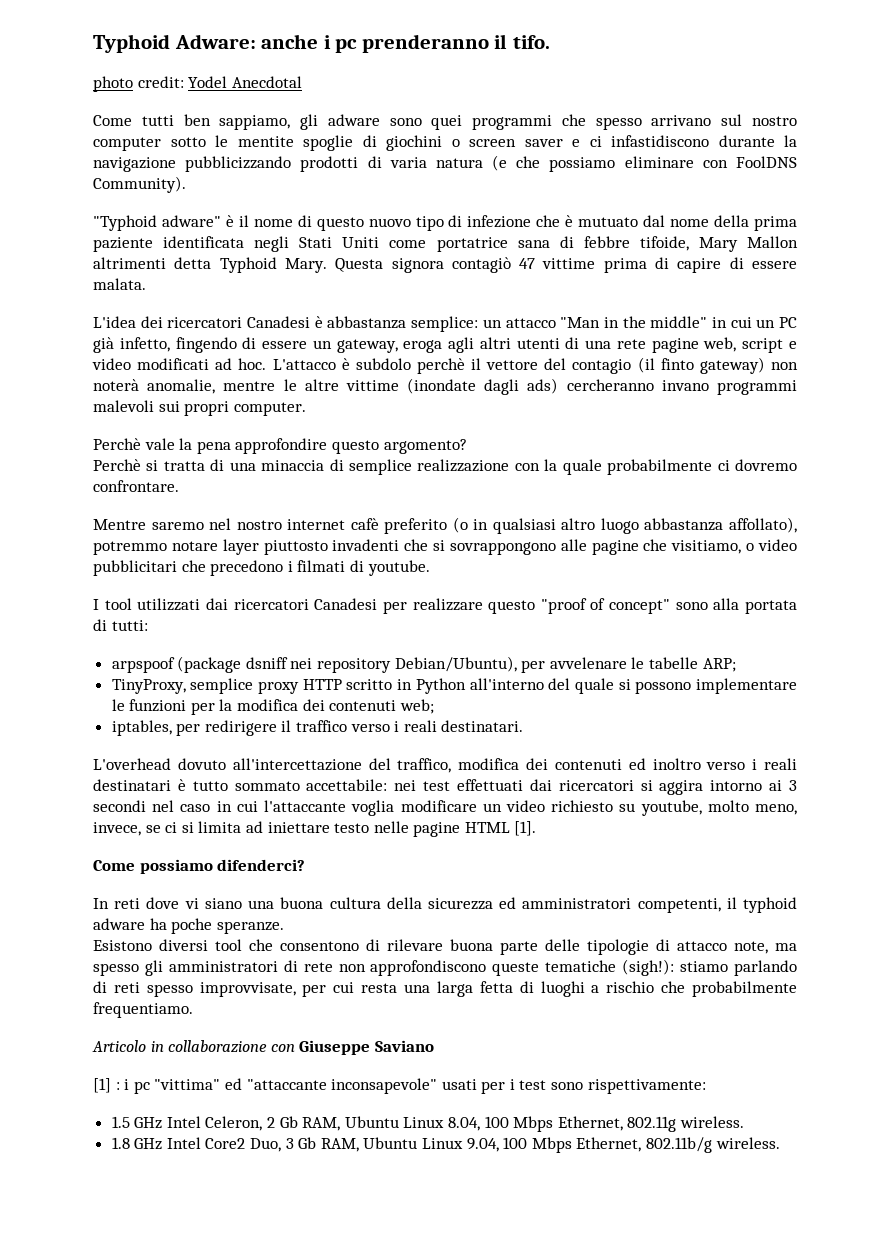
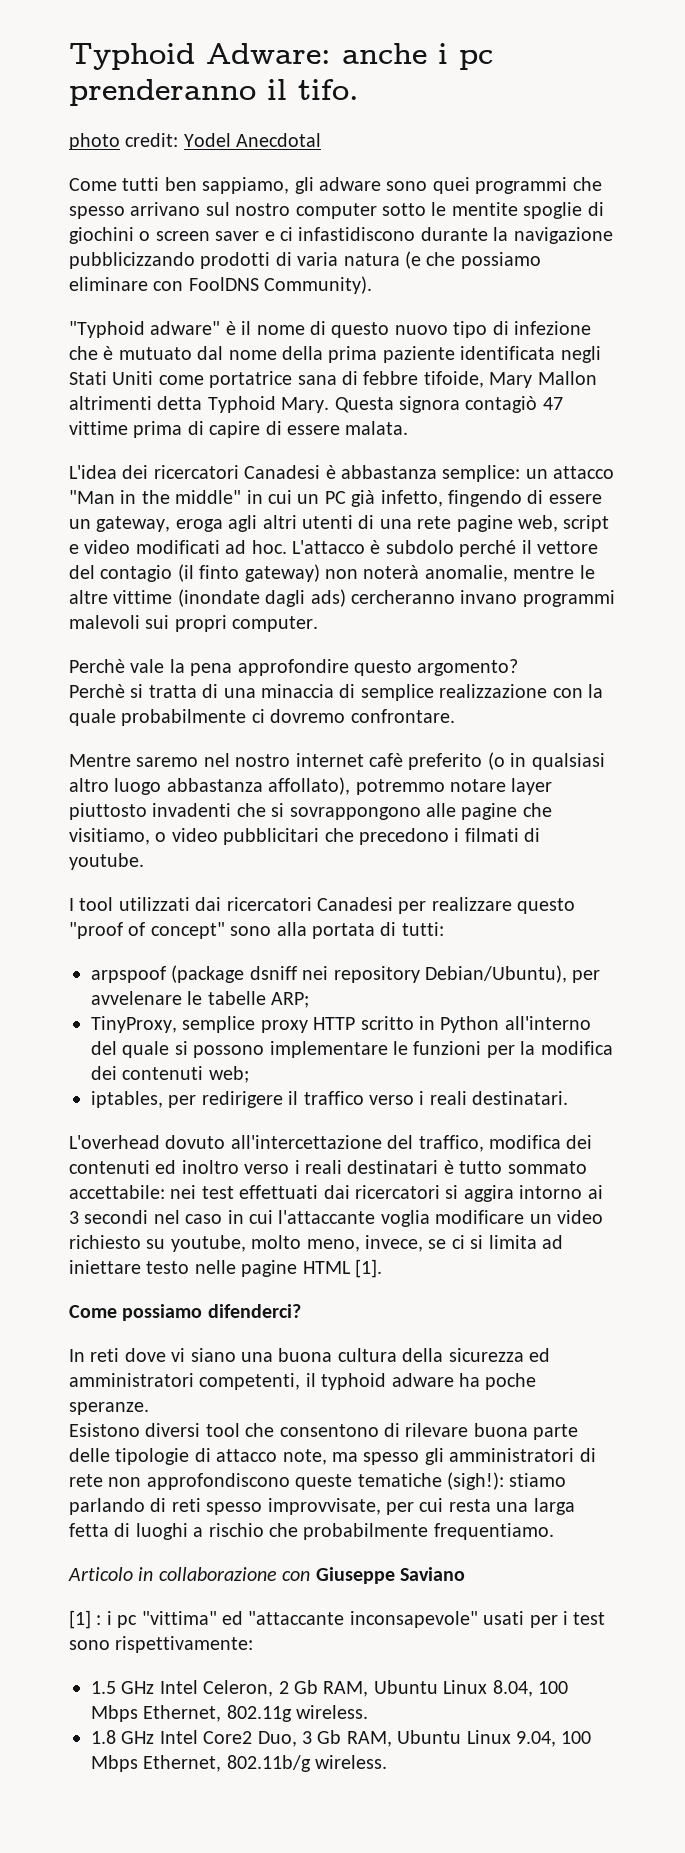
- L'attacco è subdolo perchè il vettore del contagio (il finto gateway) non noterà anomalie, mentre le altre vittime (inondate dagli ads) cercheranno invano programmi malevoli sui propri computer.
+ L'attacco è subdolo perché il vettore del contagio (il finto gateway) non noterà anomalie, mentre le altre vittime (inondate dagli ads) cercheranno invano programmi malevoli sui propri computer.

